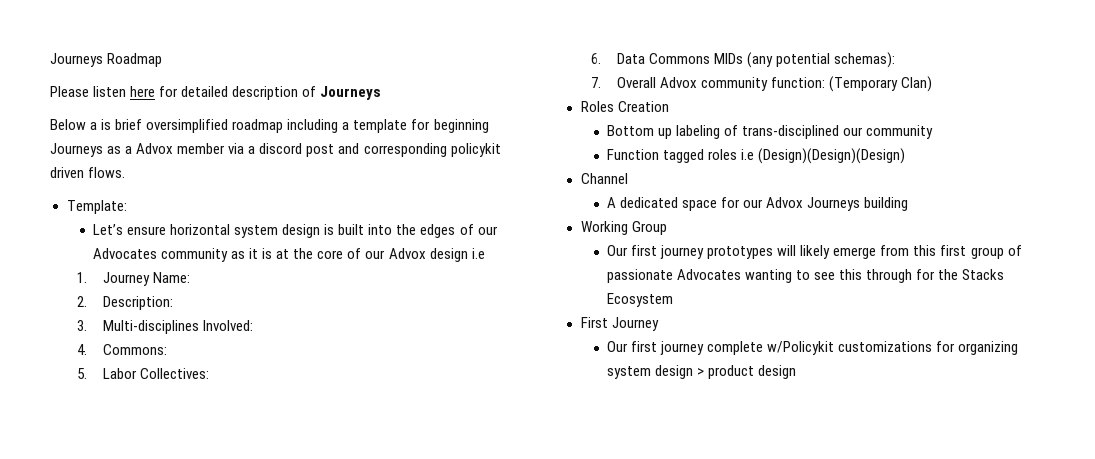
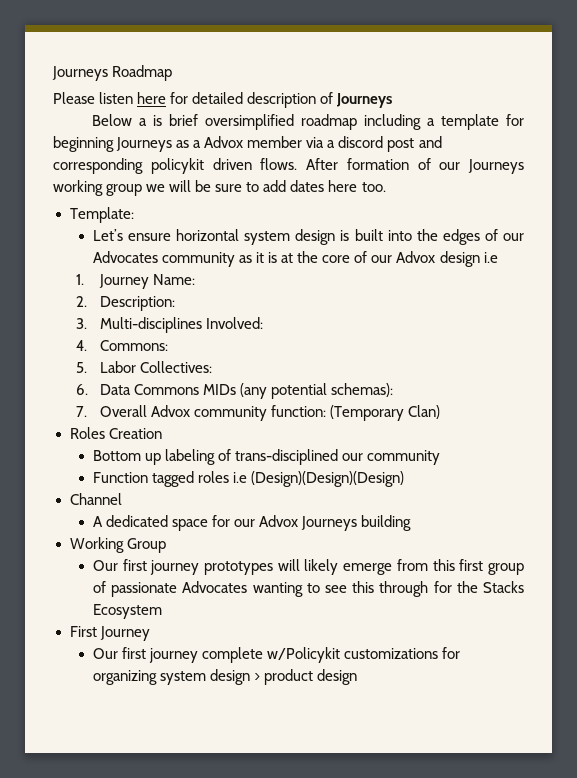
+ After formation of our Journeys working group we will be sure to add dates here too.

